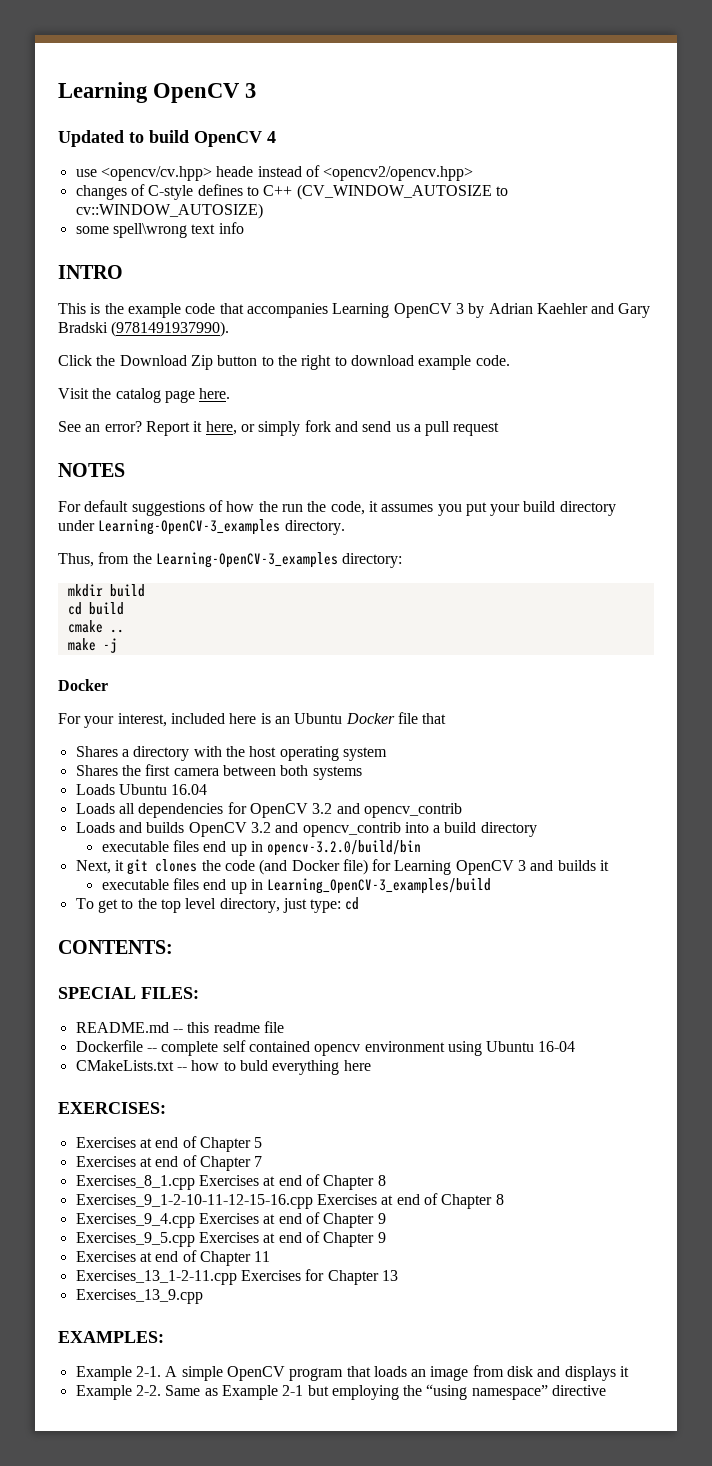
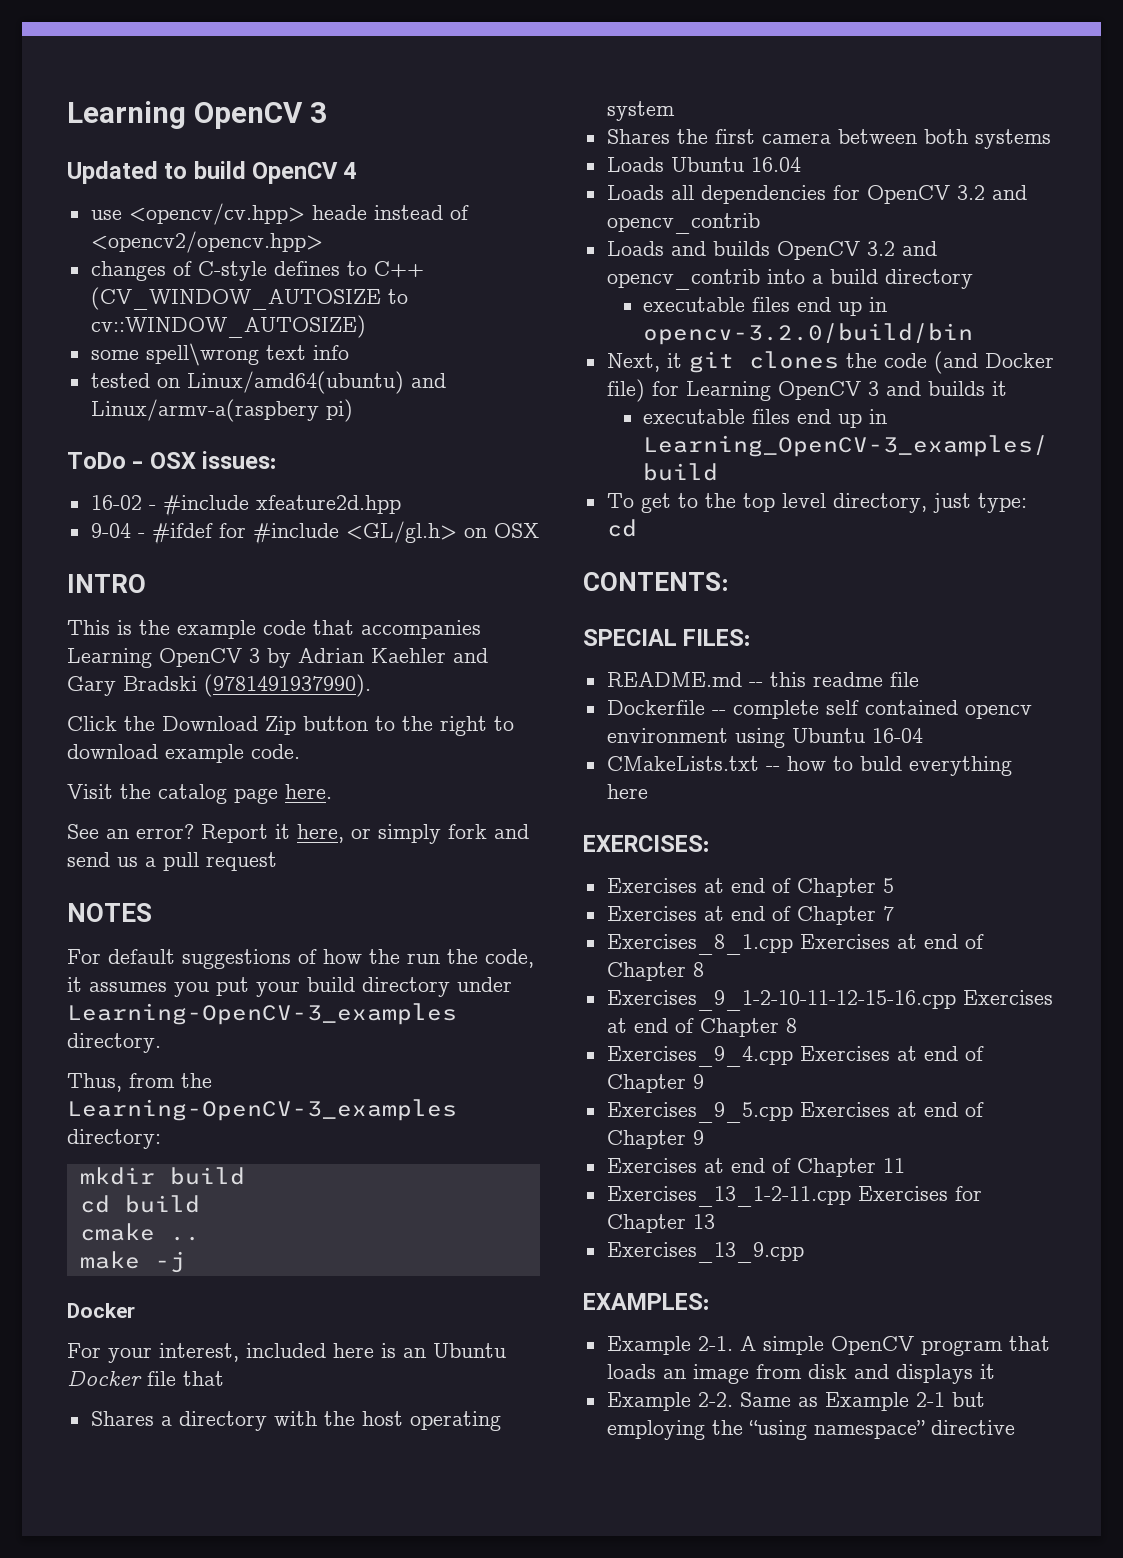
+ tested on Linux/amd64(ubuntu) and Linux/armv-a(raspbery pi)
+ ToDo - OSX issues:
+ 16-02 - #include xfeature2d.hpp
+ 9-04 - #ifdef for #include <GL/gl.h> on OSX

